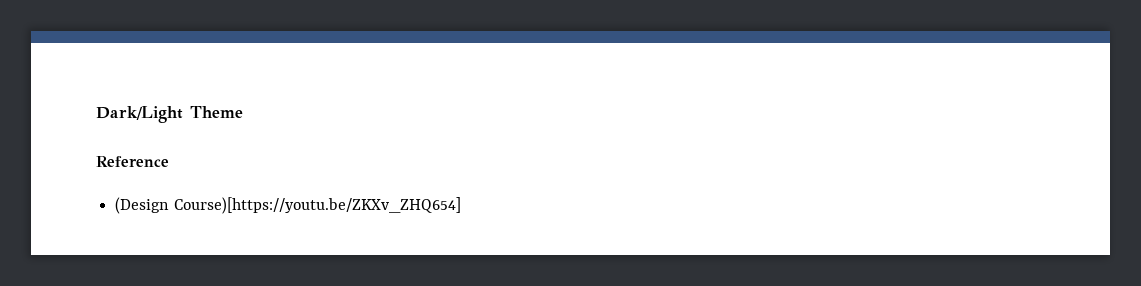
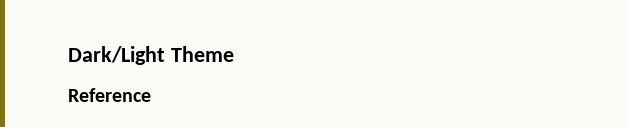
- (Design Course)[https://youtu.be/ZKXv_ZHQ654]

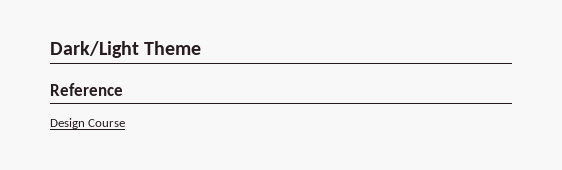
+ Design Course

